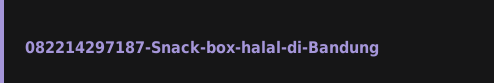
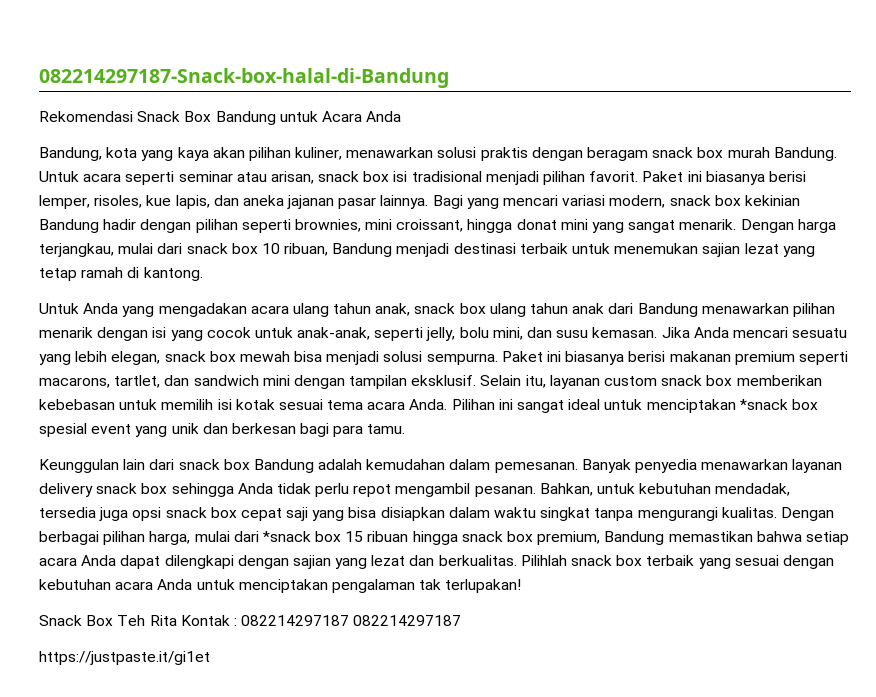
+ Rekomendasi Snack Box Bandung untuk Acara Anda
+ Bandung, kota yang kaya akan pilihan kuliner, menawarkan solusi praktis dengan beragam snack box murah Bandung. Untuk acara seperti seminar atau arisan, snack box isi tradisional menjadi pilihan favorit. Paket ini biasanya berisi lemper, risoles, kue lapis, dan aneka jajanan pasar lainnya. Bagi yang mencari variasi modern, snack box kekinian Bandung hadir dengan pilihan seperti brownies, mini croissant, hingga donat mini yang sangat menarik. Dengan harga terjangkau, mulai dari snack box 10 ribuan, Bandung menjadi destinasi terbaik untuk menemukan sajian lezat yang tetap ramah di kantong.
+ Untuk Anda yang mengadakan acara ulang tahun anak, snack box ulang tahun anak dari Bandung menawarkan pilihan menarik dengan isi yang cocok untuk anak-anak, seperti jelly, bolu mini, dan susu kemasan. Jika Anda mencari sesuatu yang lebih elegan, snack box mewah bisa menjadi solusi sempurna. Paket ini biasanya berisi makanan premium seperti macarons, tartlet, dan sandwich mini dengan tampilan eksklusif. Selain itu, layanan custom snack box memberikan kebebasan untuk memilih isi kotak sesuai tema acara Anda. Pilihan ini sangat ideal untuk menciptakan *snack box spesial event yang unik dan berkesan bagi para tamu.
+ Keunggulan lain dari snack box Bandung adalah kemudahan dalam pemesanan. Banyak penyedia menawarkan layanan delivery snack box sehingga Anda tidak perlu repot mengambil pesanan. Bahkan, untuk kebutuhan mendadak, tersedia juga opsi snack box cepat saji yang bisa disiapkan dalam waktu singkat tanpa mengurangi kualitas. Dengan berbagai pilihan harga, mulai dari *snack box 15 ribuan hingga snack box premium, Bandung memastikan bahwa setiap acara Anda dapat dilengkapi dengan sajian yang lezat dan berkualitas. Pilihlah snack box terbaik yang sesuai dengan kebutuhan acara Anda untuk menciptakan pengalaman tak terlupakan!
+ Snack Box Teh Rita Kontak : 082214297187 082214297187
+ https://justpaste.it/gi1et

